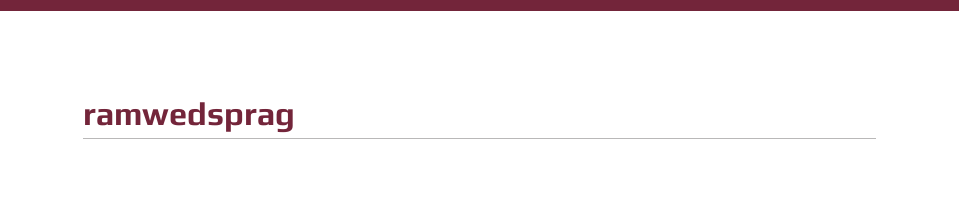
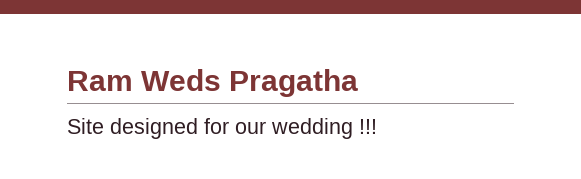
- ramwedsprag
+ Ram Weds Pragatha
+ Site designed for our wedding !!!

